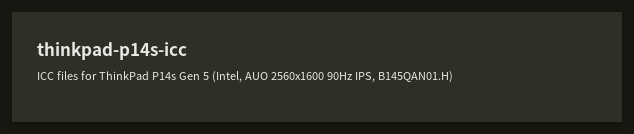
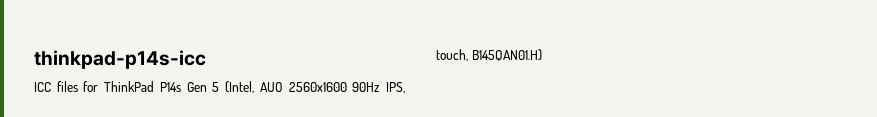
- ICC files for ThinkPad P14s Gen 5 (Intel, AUO 2560x1600 90Hz IPS, B145QAN01.H)
+ ICC files for ThinkPad P14s Gen 5 (Intel, AUO 2560x1600 90Hz IPS, touch, B145QAN01.H)

